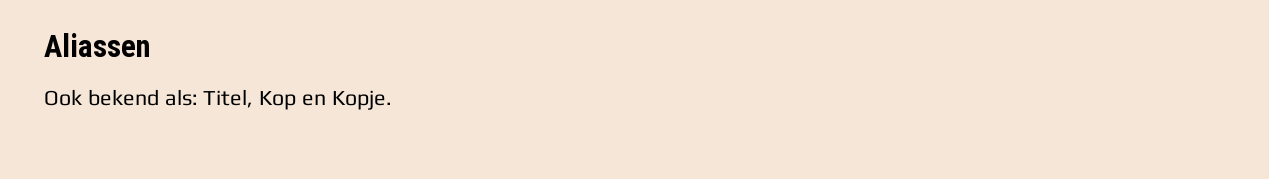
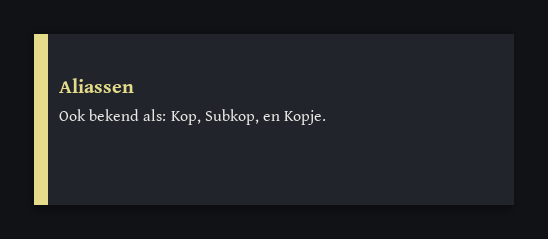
- Ook bekend als: Titel, Kop en Kopje.
+ Ook bekend als: Kop, Subkop, en Kopje.

